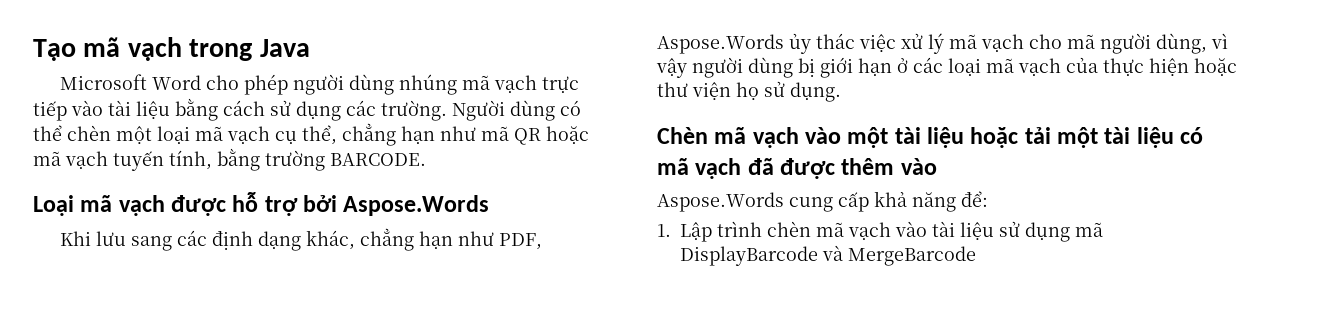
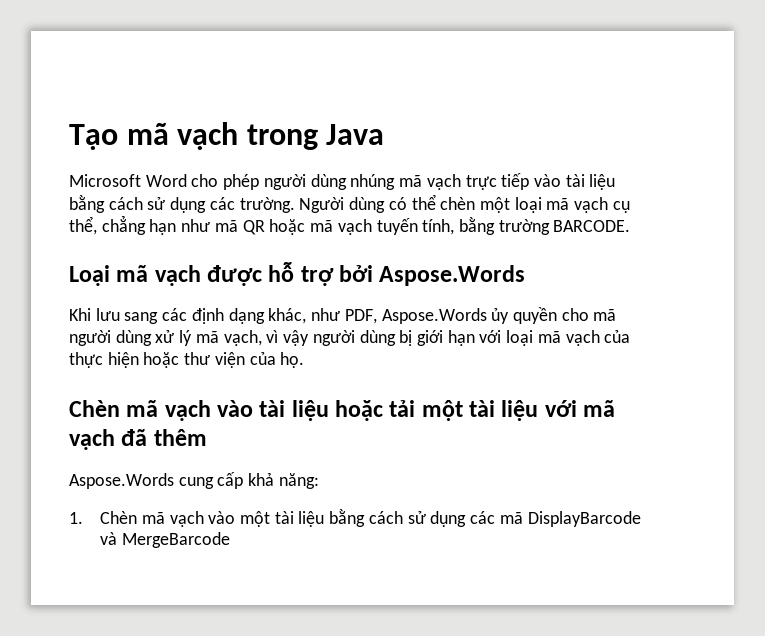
- Khi lưu sang các định dạng khác, chẳng hạn như PDF, Aspose.Words ủy thác việc xử lý mã vạch cho mã người dùng, vì vậy người dùng bị giới hạn ở các loại mã vạch của thực hiện hoặc thư viện họ sử dụng.
- Chèn mã vạch vào một tài liệu hoặc tải một tài liệu có mã vạch đã được thêm vào
- Aspose.Words cung cấp khả năng để:
- 1. Lập trình chèn mã vạch vào tài liệu sử dụng mã DisplayBarcode và MergeBarcode
+ Khi lưu sang các định dạng khác, như PDF, Aspose.Words ủy quyền cho mã người dùng xử lý mã vạch, vì vậy người dùng bị giới hạn với loại mã vạch của thực hiện hoặc thư viện của họ.
+ Chèn mã vạch vào tài liệu hoặc tải một tài liệu với mã vạch đã thêm
+ Aspose.Words cung cấp khả năng:
+ 1. Chèn mã vạch vào một tài liệu bằng cách sử dụng các mã DisplayBarcode và MergeBarcode

